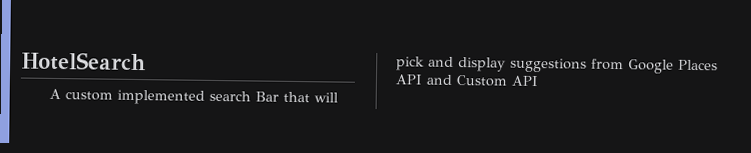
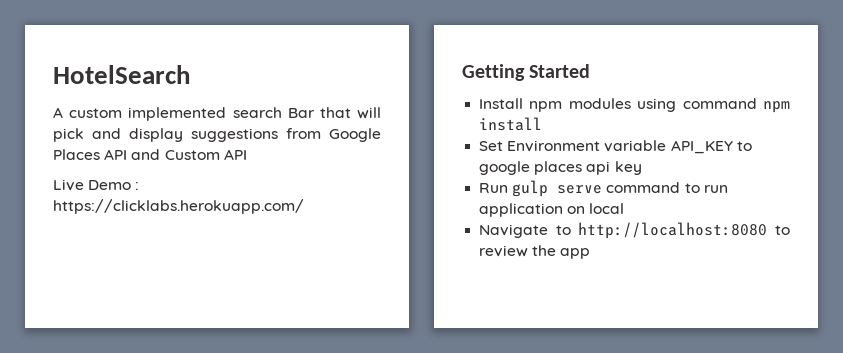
+ Live Demo : https://clicklabs.herokuapp.com/
+ Getting Started
+ Install npm modules using command npm install
+ Set Environment variable API_KEY to google places api key
+ Run gulp serve command to run application on local
+ Navigate to http://localhost:8080 to review the app

